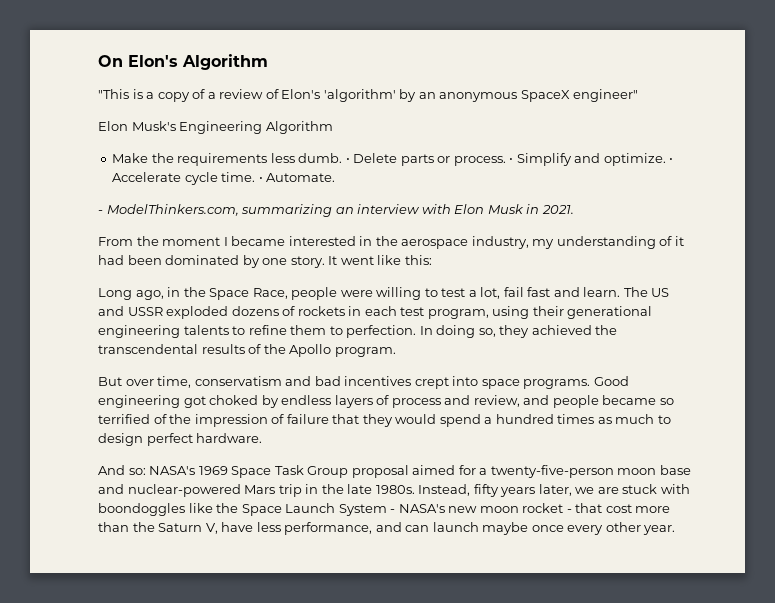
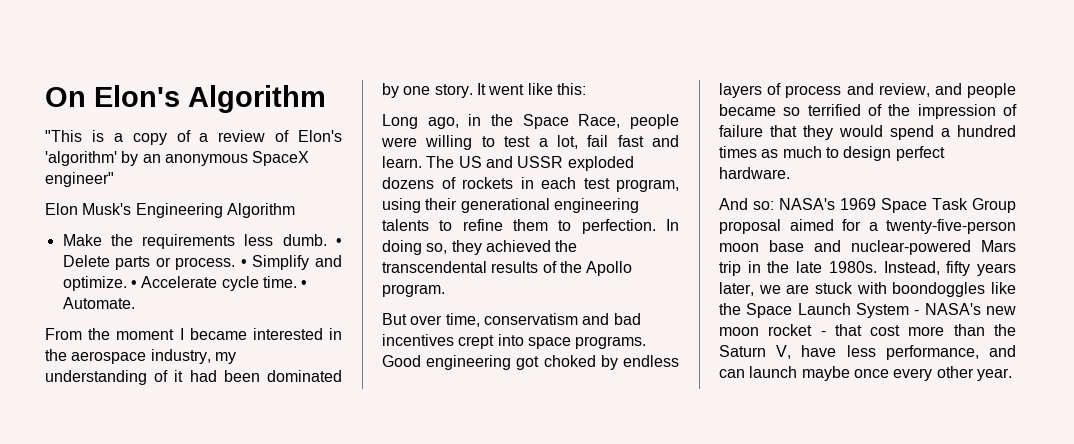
- - ModelThinkers.com, summarizing an interview with Elon Musk in 2021.

